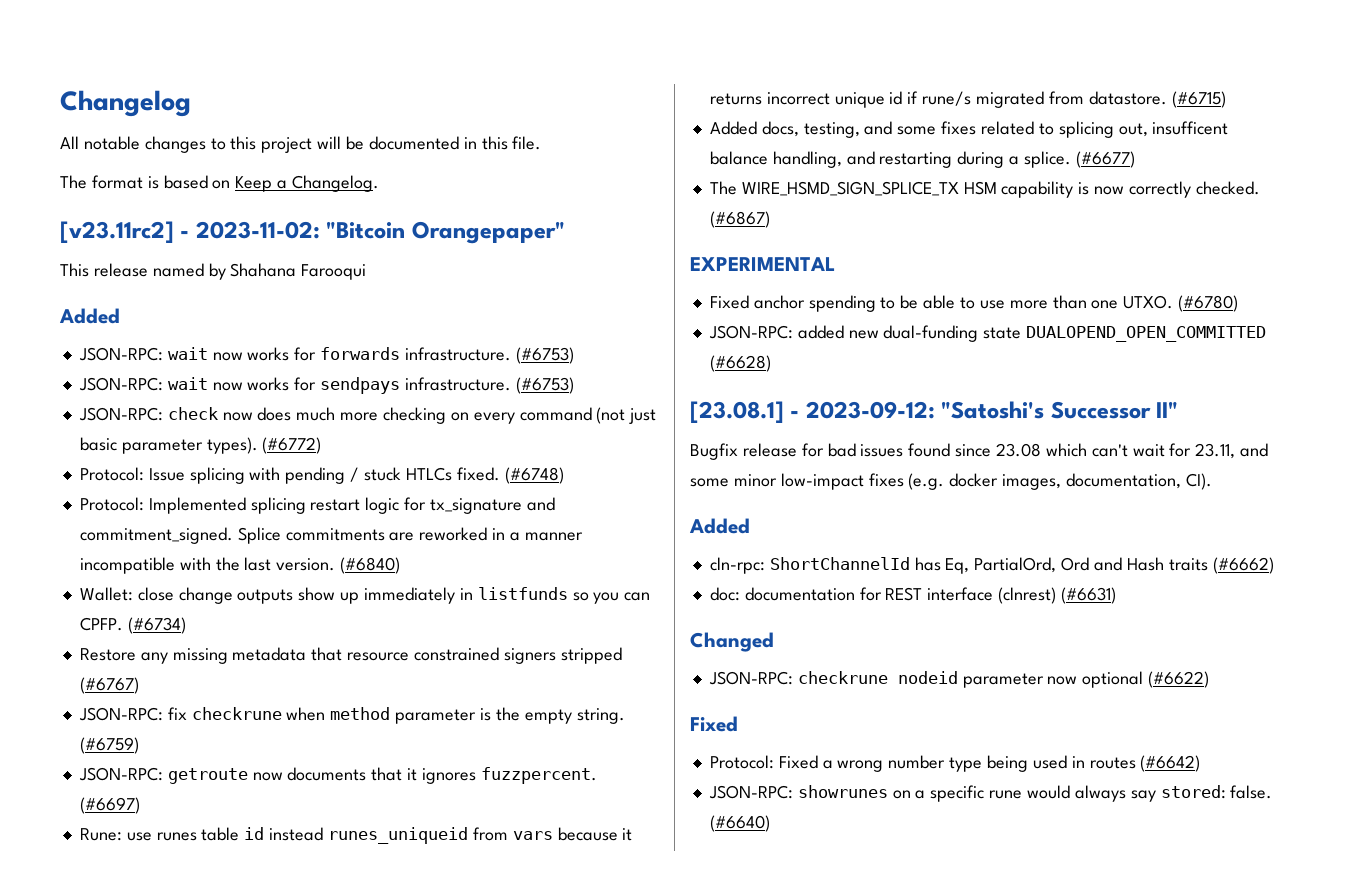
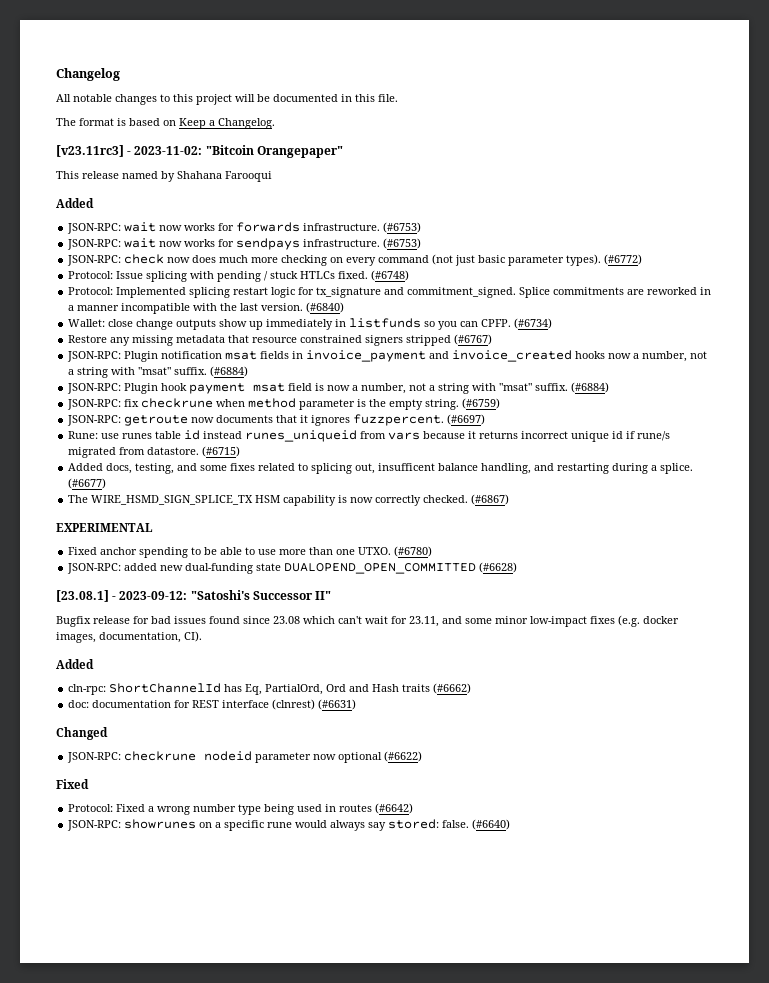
- [v23.11rc2] - 2023-11-02: "Bitcoin Orangepaper"
+ [v23.11rc3] - 2023-11-02: "Bitcoin Orangepaper"
+ JSON-RPC: Plugin notification msat fields in invoice_payment and invoice_created hooks now a number, not a string with "msat" suffix. (#6884)
+ JSON-RPC: Plugin hook payment msat field is now a number, not a string with "msat" suffix. (#6884)

